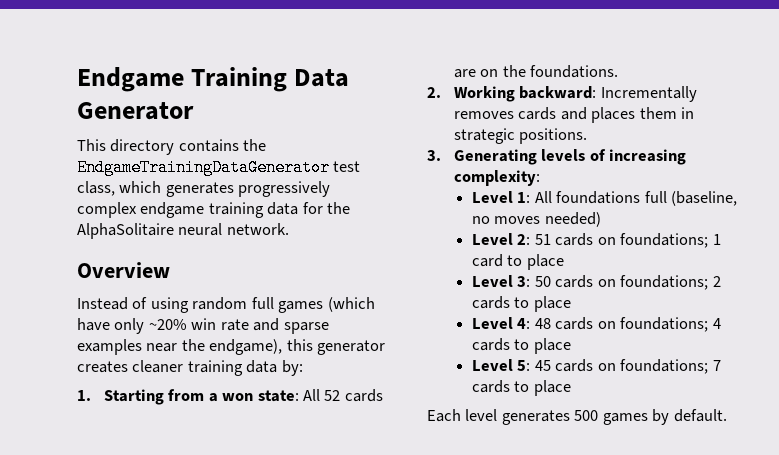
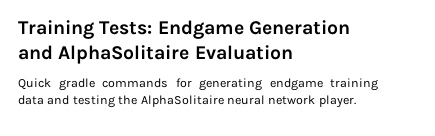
- Endgame Training Data Generator
- This directory contains the EndgameTrainingDataGenerator test class, which generates progressively complex endgame training data for the AlphaSolitaire neural network.
- Overview
- Instead of using random full games (which have only ~20% win rate and sparse examples near the endgame), this generator creates cleaner training data by:
- 1. Starting from a won state: All 52 cards are on the foundations.
- 2. Working backward: Incrementally removes cards and places them in strategic positions.
- 3. Generating levels of increasing complexity:
- Level 1: All foundations full (baseline, no moves needed)
- Level 2: 51 cards on foundations; 1 card to place
- Level 3: 50 cards on foundations; 2 cards to place
- Level 4: 48 cards on foundations; 4 cards to place
- Level 5: 45 cards on foundations; 7 cards to place
- Each level generates 500 games by default.
+ Training Tests: Endgame Generation and AlphaSolitaire Evaluation
+ Quick gradle commands for generating endgame training data and testing the AlphaSolitaire neural network player.

